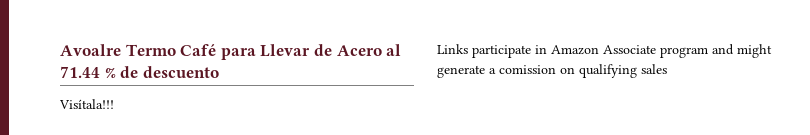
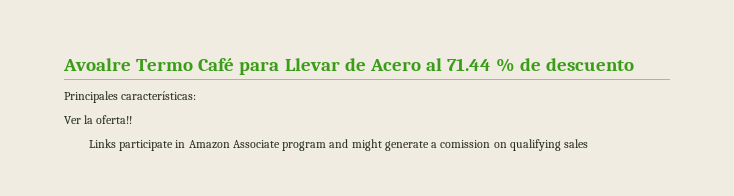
- Visítala!!!
+ Principales características:
+ Ver la oferta!!

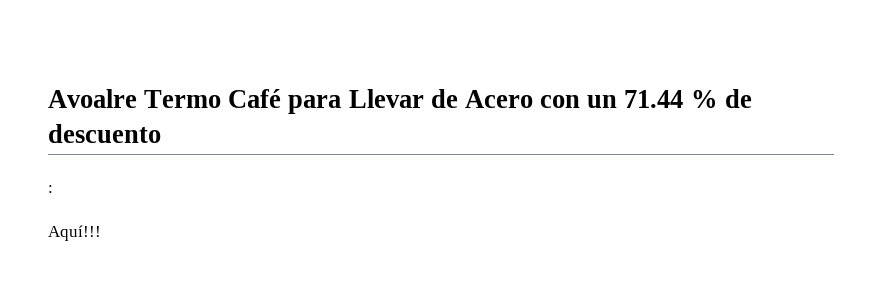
- Avoalre Termo Café para Llevar de Acero al 71.44 % de descuento
+ Avoalre Termo Café para Llevar de Acero con un 71.44 % de descuento
- Principales características:
- Ver la oferta!!
- Links participate in Amazon Associate program and might generate a comission on qualifying sales
+ :
+ Aquí!!!

